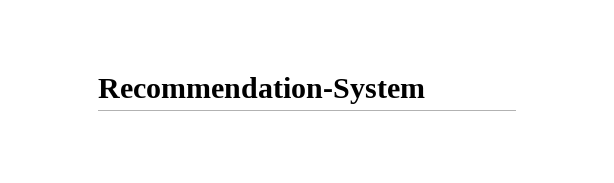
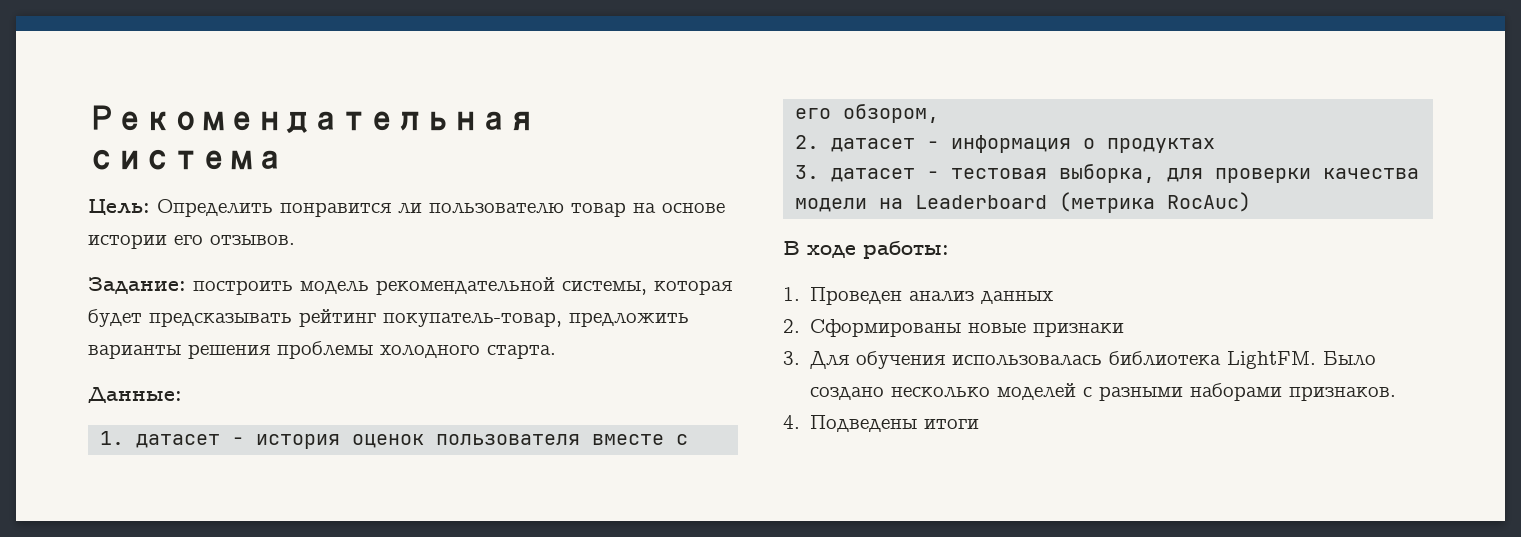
- Recommendation-System
+ Рекомендательная система
+ Цель: Определить понравится ли пользователю товар на основе истории его отзывов.
+ Задание: построить модель рекомендательной системы, которая будет предсказывать рейтинг покупатель-товар, предложить варианты решения проблемы холодного старта.
+ Данные:
+ 1. датасет - история оценок пользователя вместе с его обзором,
+ 2. датасет - информация о продуктах
+ 3. датасет - тестовая выборка, для проверки качества модели на Leaderboard (метрика RocAuc)
+ В ходе работы:
+ 1. Проведен анализ данных
+ 2. Сформированы новые признаки
+ 3. Для обучения использовалась библиотека LightFM. Было создано несколько моделей с разными наборами признаков.
+ 4. Подведены итоги

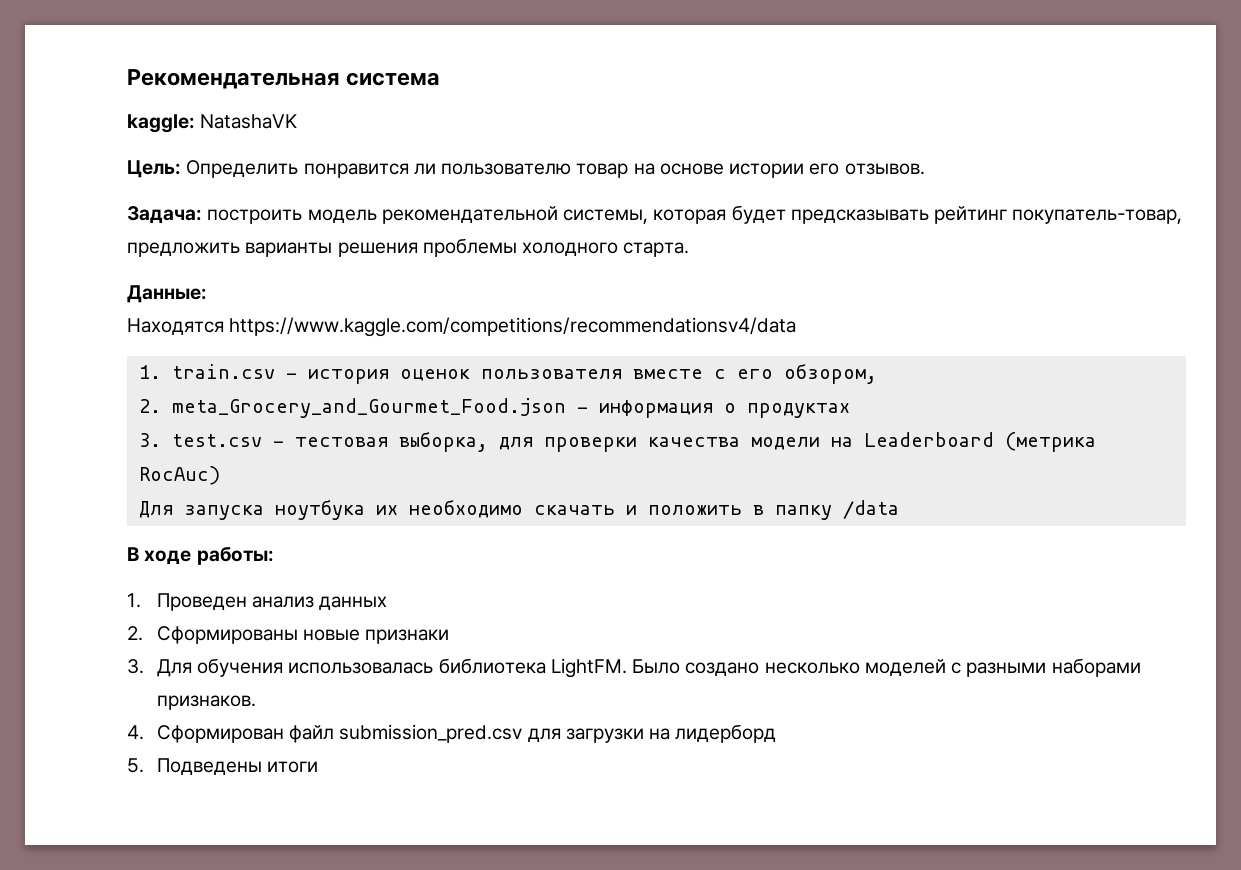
+ kaggle: NatashaVK
- Задание: построить модель рекомендательной системы, которая будет предсказывать рейтинг покупатель-товар, предложить варианты решения проблемы холодного старта.
+ Задача: построить модель рекомендательной системы, которая будет предсказывать рейтинг покупатель-товар, предложить варианты решения проблемы холодного старта.
- 1. датасет - история оценок пользователя вместе с его обзором,
+ Находятся https://www.kaggle.com/competitions/recommendationsv4/data
+ 1. train.csv - история оценок пользователя вместе с его обзором,
- 2. датасет - информация о продуктах
+ 2. meta_Grocery_and_Gourmet_Food.json - информация о продуктах
- 3. датасет - тестовая выборка, для проверки качества модели на Leaderboard (метрика RocAuc)
+ 3. test.csv - тестовая выборка, для проверки качества модели на Leaderboard (метрика RocAuc)
+ Для запуска ноутбука их необходимо скачать и положить в папку /data
- 4. Подведены итоги
+ 4. Сформирован файл submission_pred.csv для загрузки на лидерборд
+ 5. Подведены итоги

